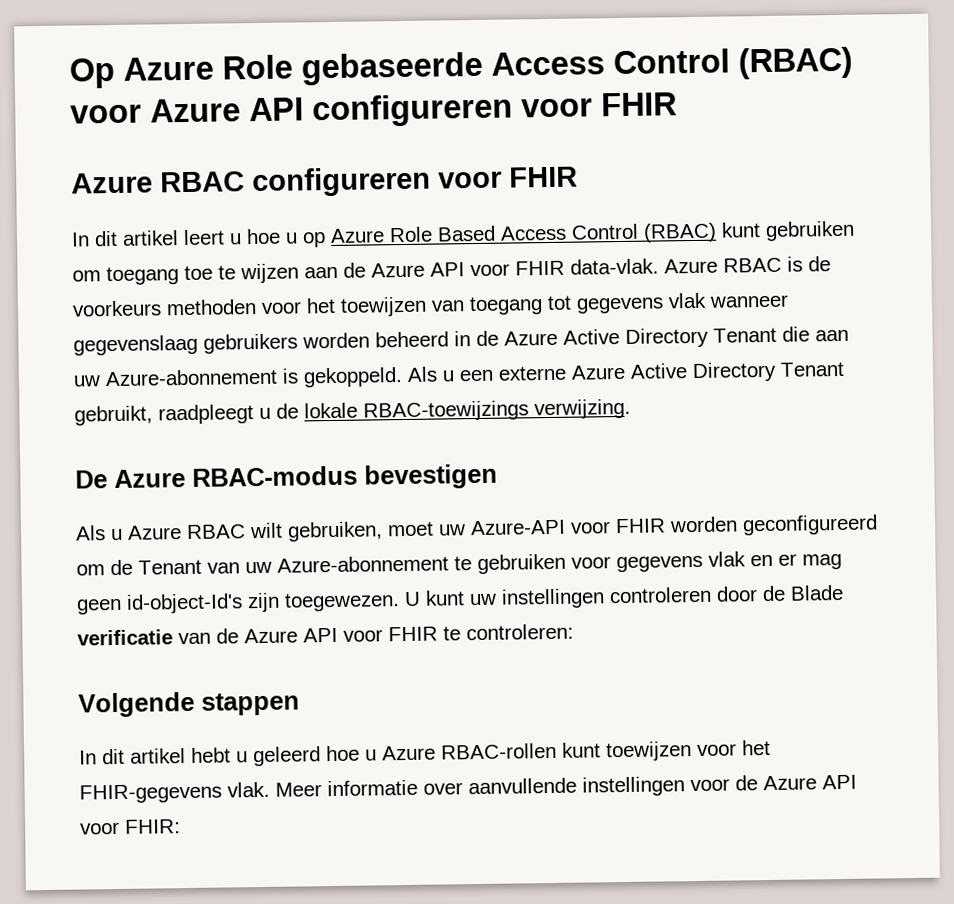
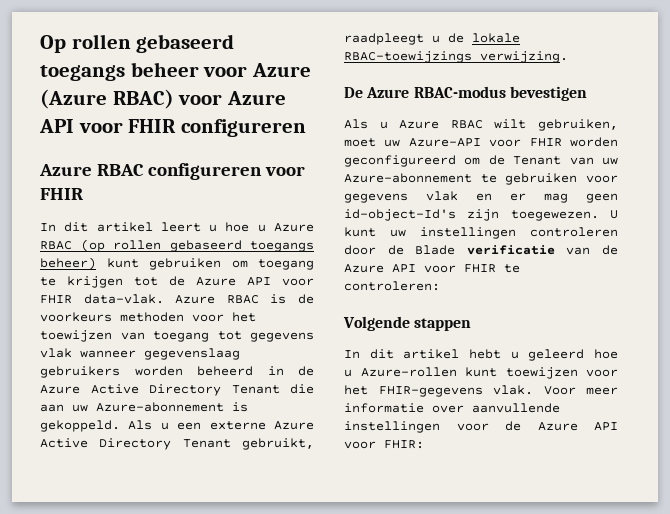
- Op Azure Role gebaseerde Access Control (RBAC) voor Azure API configureren voor FHIR
+ Op rollen gebaseerd toegangs beheer voor Azure (Azure RBAC) voor Azure API voor FHIR configureren
- In dit artikel leert u hoe u op Azure Role Based Access Control (RBAC) kunt gebruiken om toegang toe te wijzen aan de Azure API voor FHIR data-vlak.
+ In dit artikel leert u hoe u Azure RBAC (op rollen gebaseerd toegangs beheer) kunt gebruiken om toegang te krijgen tot de Azure API voor FHIR data-vlak.
- In dit artikel hebt u geleerd hoe u Azure RBAC-rollen kunt toewijzen voor het FHIR-gegevens vlak.
+ In dit artikel hebt u geleerd hoe u Azure-rollen kunt toewijzen voor het FHIR-gegevens vlak.
- Meer informatie over aanvullende instellingen voor de Azure API voor FHIR:
+ Voor meer informatie over aanvullende instellingen voor de Azure API voor FHIR:

